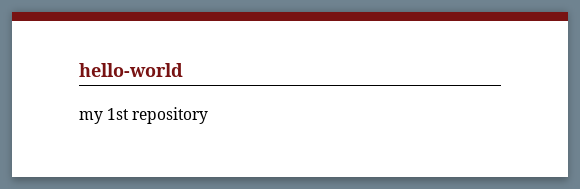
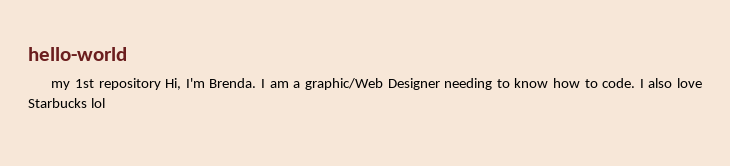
- my 1st repository
+ my 1st repository Hi, I'm Brenda. I am a graphic/Web Designer needing to know how to code. I also love Starbucks lol

